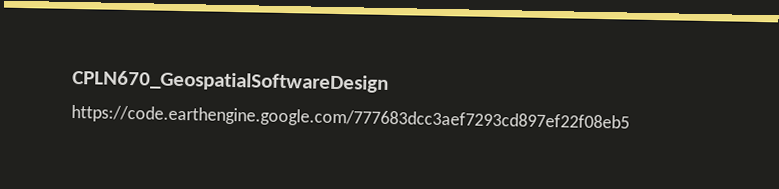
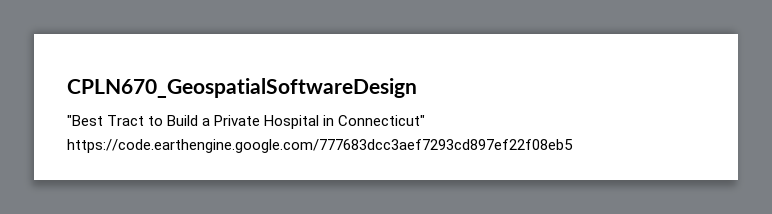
- https://code.earthengine.google.com/777683dcc3aef7293cd897ef22f08eb5
+ "Best Tract to Build a Private Hospital in Connecticut" https://code.earthengine.google.com/777683dcc3aef7293cd897ef22f08eb5

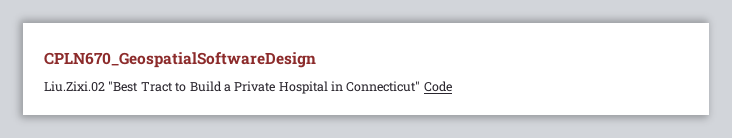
- "Best Tract to Build a Private Hospital in Connecticut" https://code.earthengine.google.com/777683dcc3aef7293cd897ef22f08eb5
+ Liu.Zixi.02 "Best Tract to Build a Private Hospital in Connecticut" Code

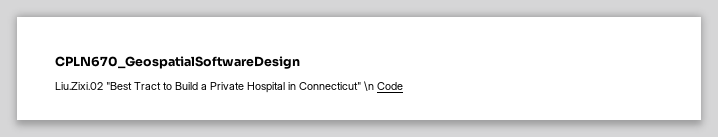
- Liu.Zixi.02 "Best Tract to Build a Private Hospital in Connecticut" Code
+ Liu.Zixi.02 "Best Tract to Build a Private Hospital in Connecticut" \n Code

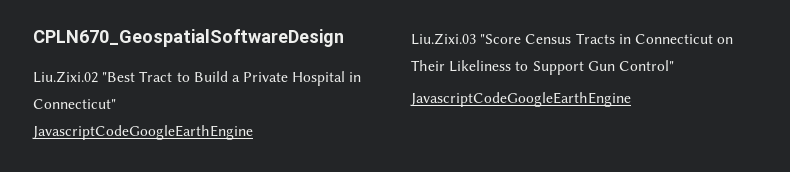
- Liu.Zixi.02 "Best Tract to Build a Private Hospital in Connecticut" \n Code
+ Liu.Zixi.02 "Best Tract to Build a Private Hospital in Connecticut"
+ JavascriptCodeGoogleEarthEngine
+ Liu.Zixi.03 "Score Census Tracts in Connecticut on Their Likeliness to Support Gun Control"
+ JavascriptCodeGoogleEarthEngine

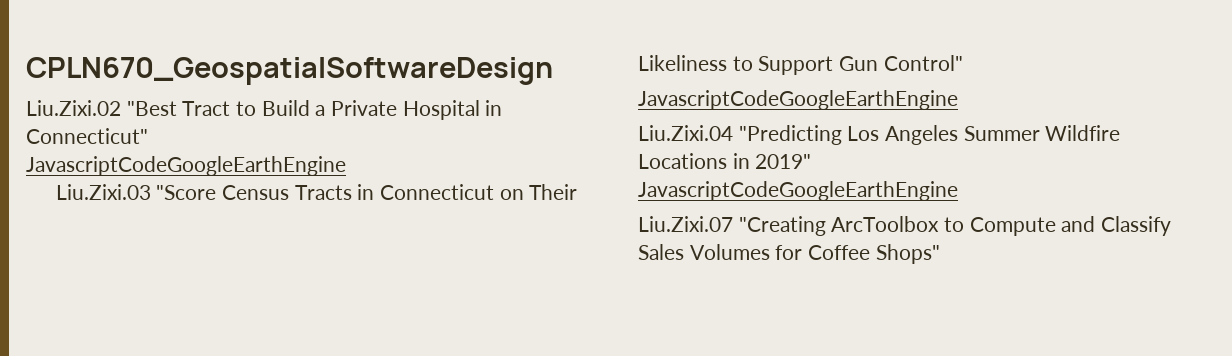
+ Liu.Zixi.04 "Predicting Los Angeles Summer Wildfire Locations in 2019"
+ JavascriptCodeGoogleEarthEngine
+ Liu.Zixi.07 "Creating ArcToolbox to Compute and Classify Sales Volumes for Coffee Shops"

